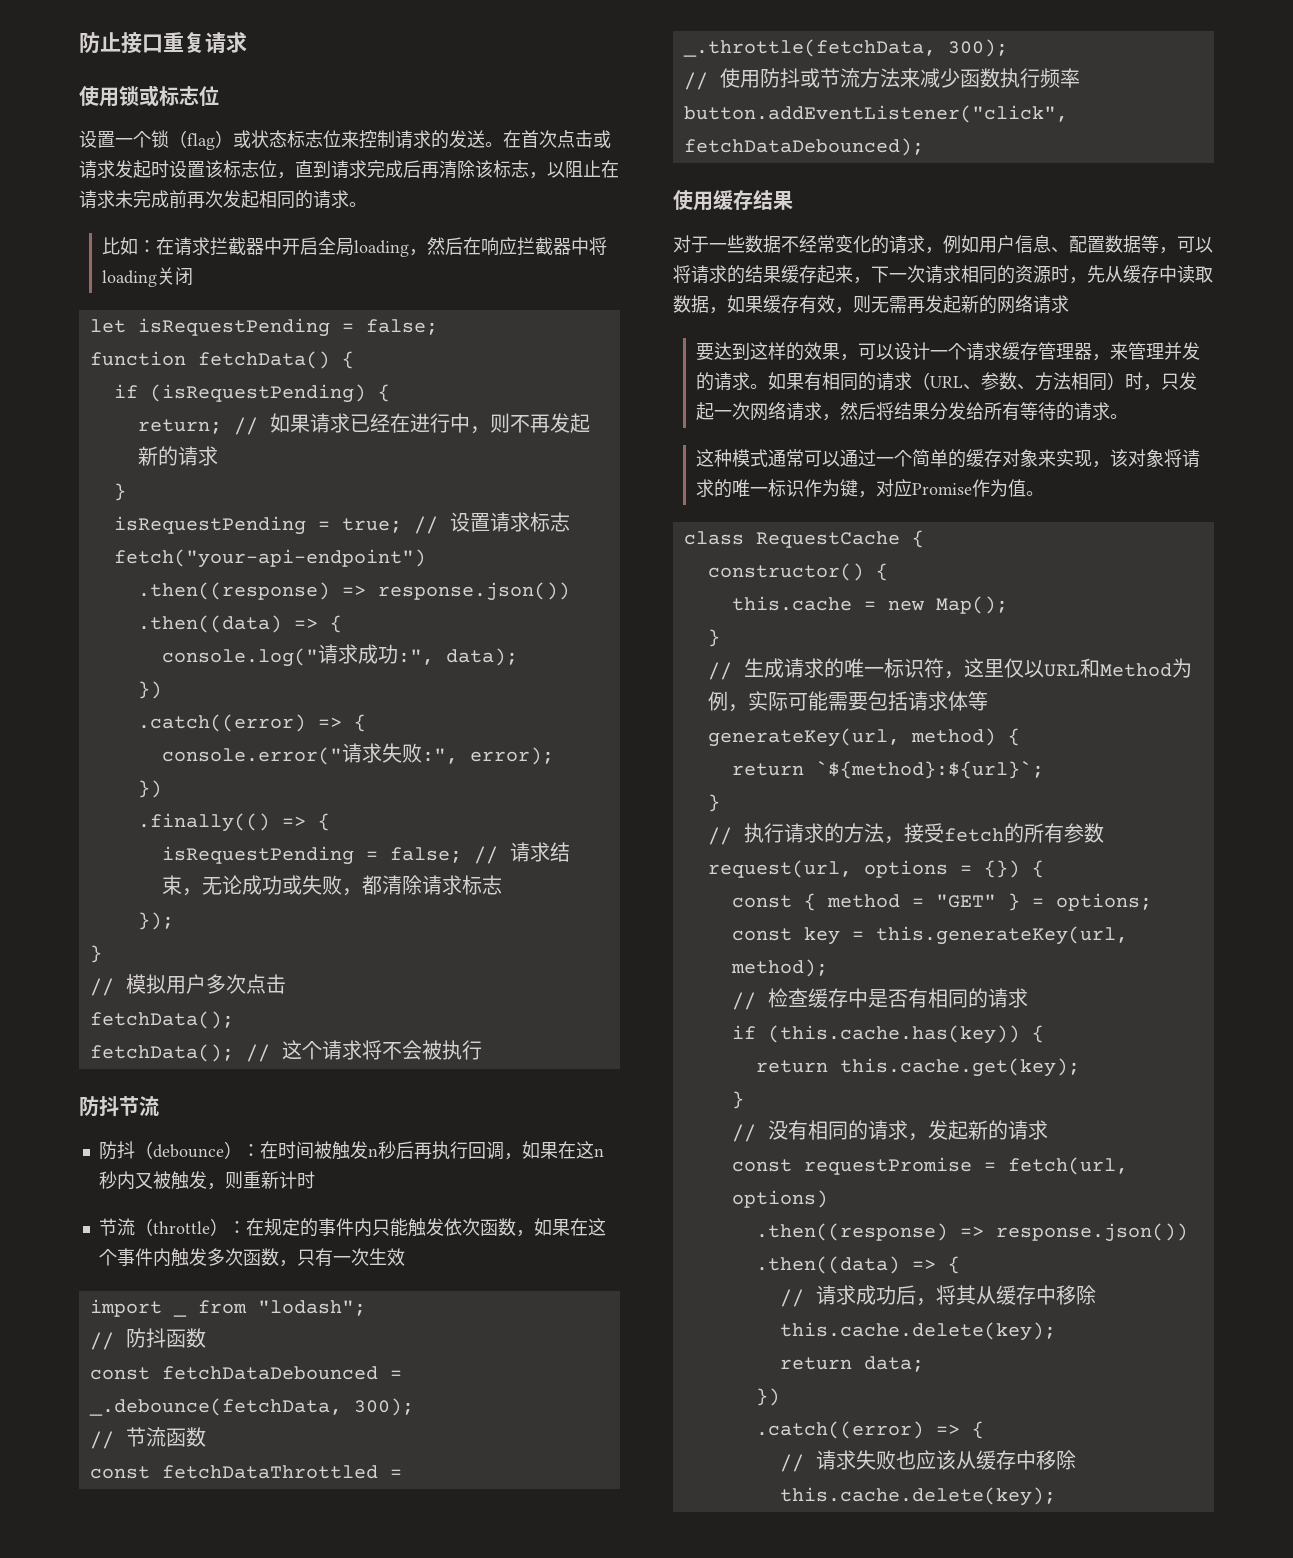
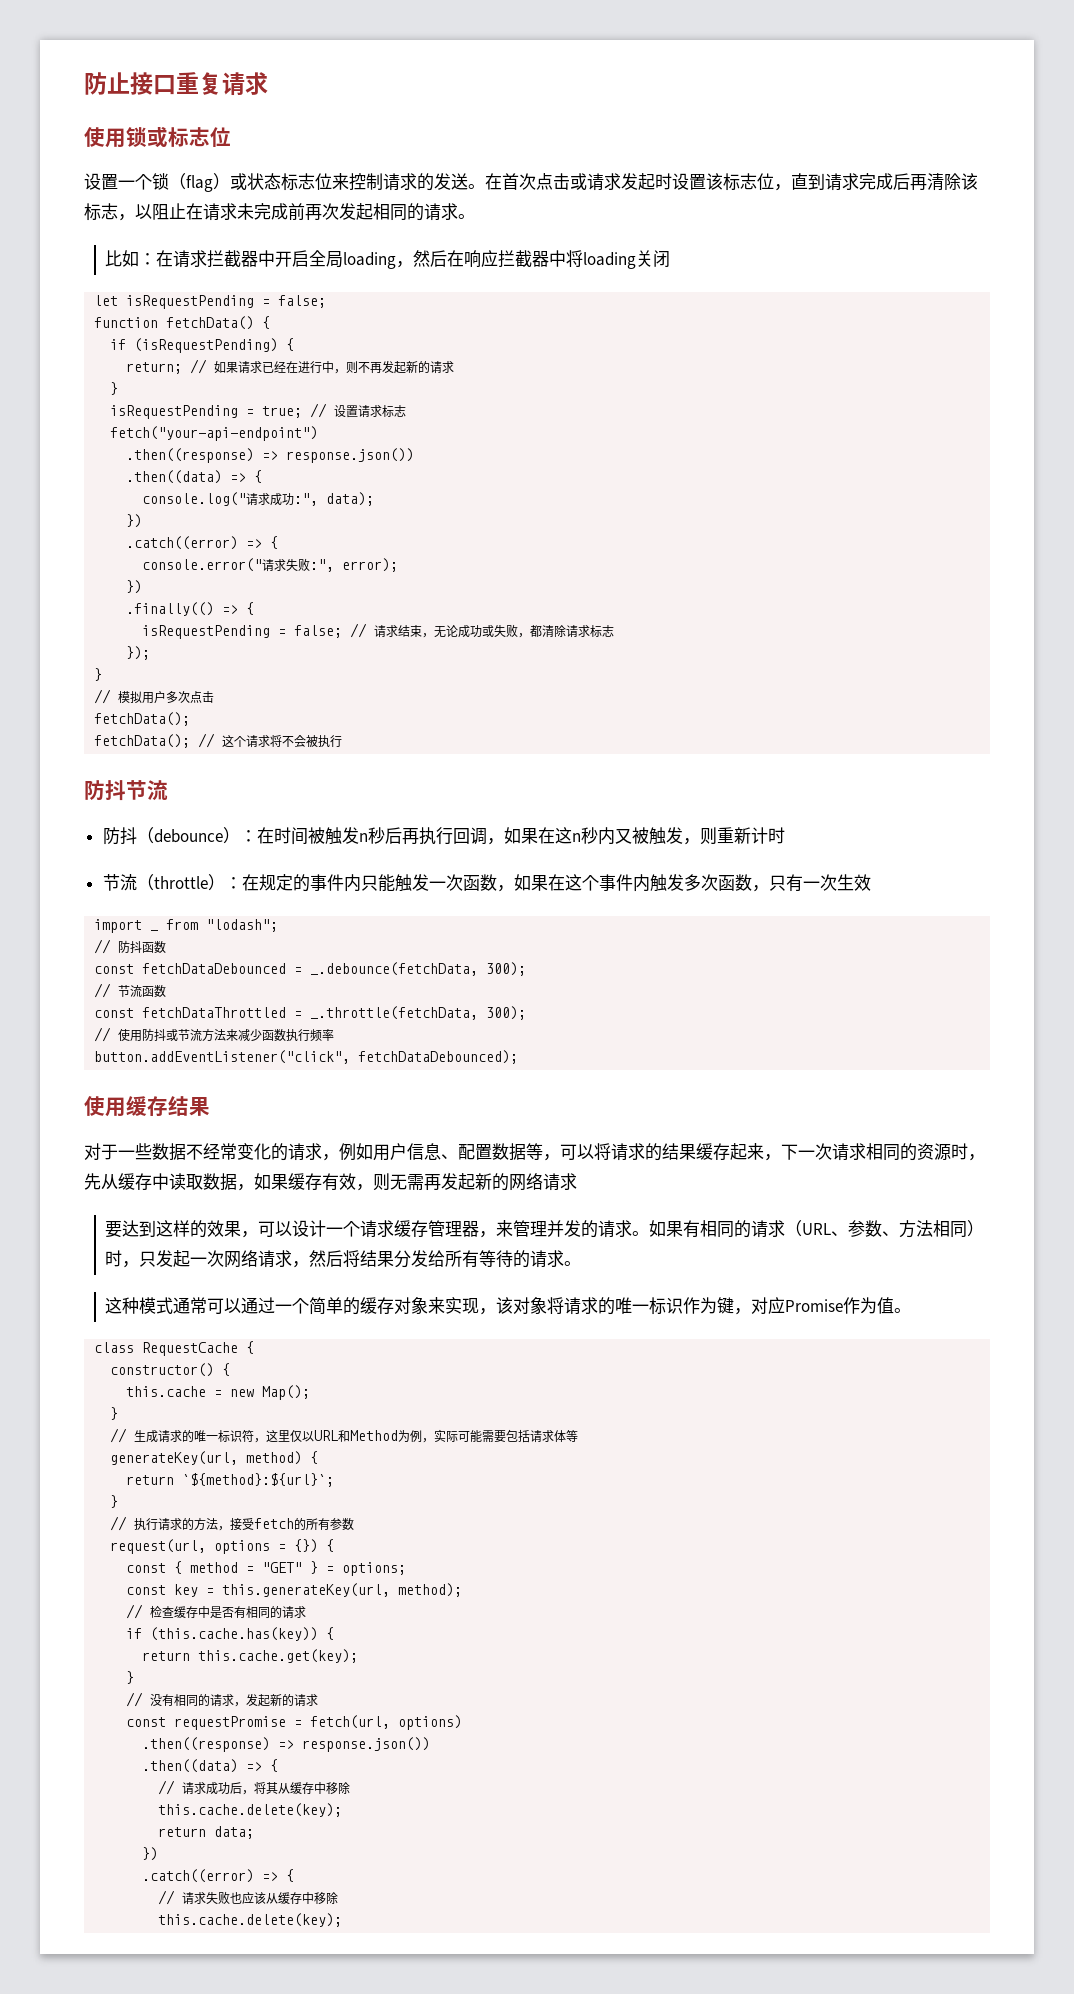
- 节流（throttle）：在规定的事件内只能触发依次函数，如果在这个事件内触发多次函数，只有一次生效
+ 节流（throttle）：在规定的事件内只能触发一次函数，如果在这个事件内触发多次函数，只有一次生效

